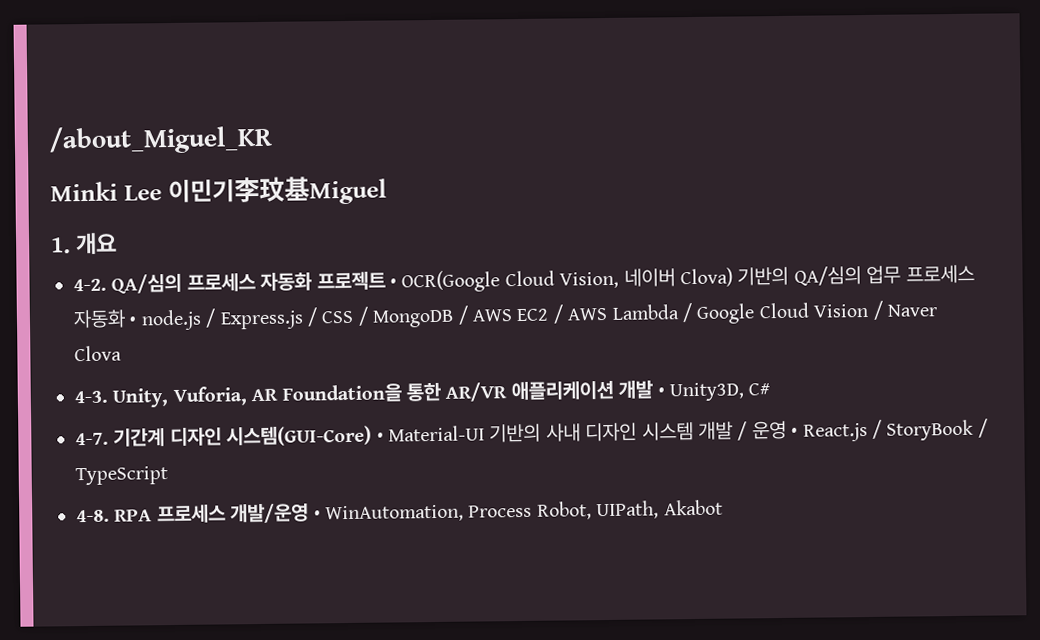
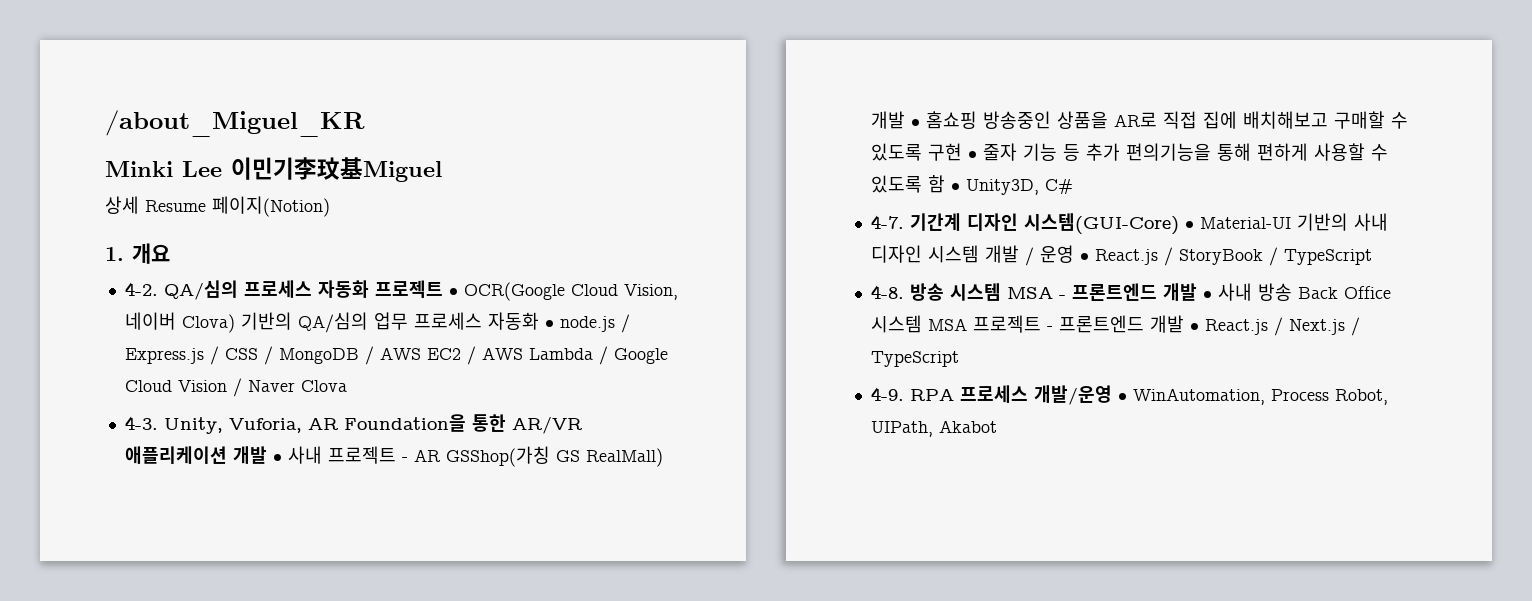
+ 상세 Resume 페이지(Notion)
- Unity, Vuforia, AR Foundation을 통한 AR/VR 애플리케이션 개발 • Unity3D, C#
+ Unity, Vuforia, AR Foundation을 통한 AR/VR 애플리케이션 개발 • 사내 프로젝트 - AR GSShop(가칭 GS RealMall) 개발 • 홈쇼핑 방송중인 상품을 AR로 직접 집에 배치해보고 구매할 수 있도록 구현 • 줄자 기능 등 추가 편의기능을 통해 편하게 사용할 수 있도록 함 • Unity3D, C#
+ 방송 시스템 MSA - 프론트엔드 개발 • 사내 방송 Back Office 시스템 MSA 프로젝트 - 프론트엔드 개발 • React.js / Next.js / TypeScript
+ 4-9.

